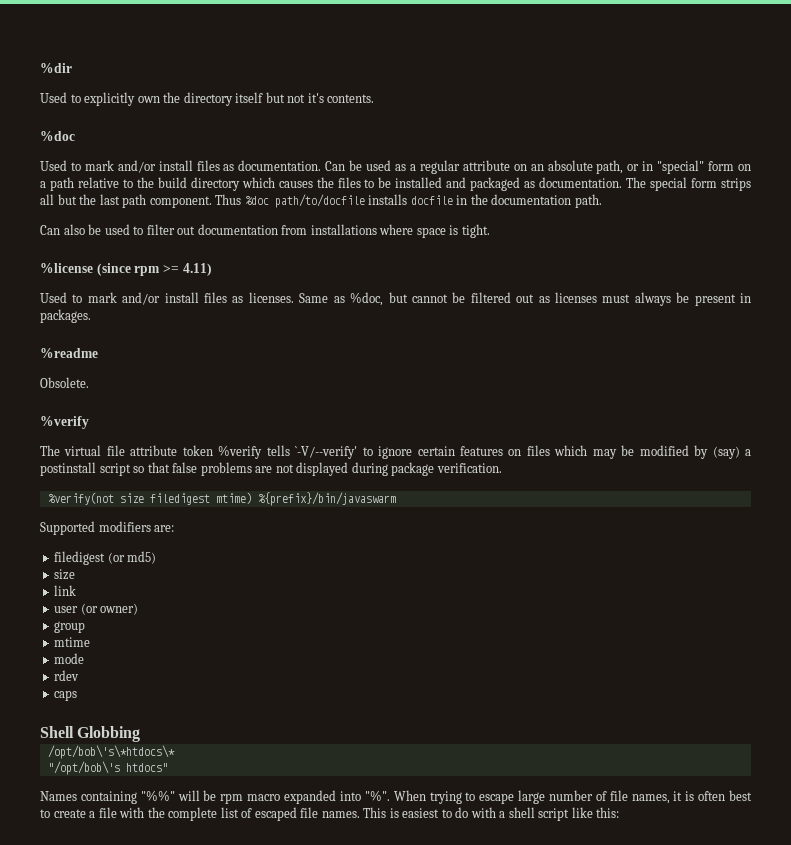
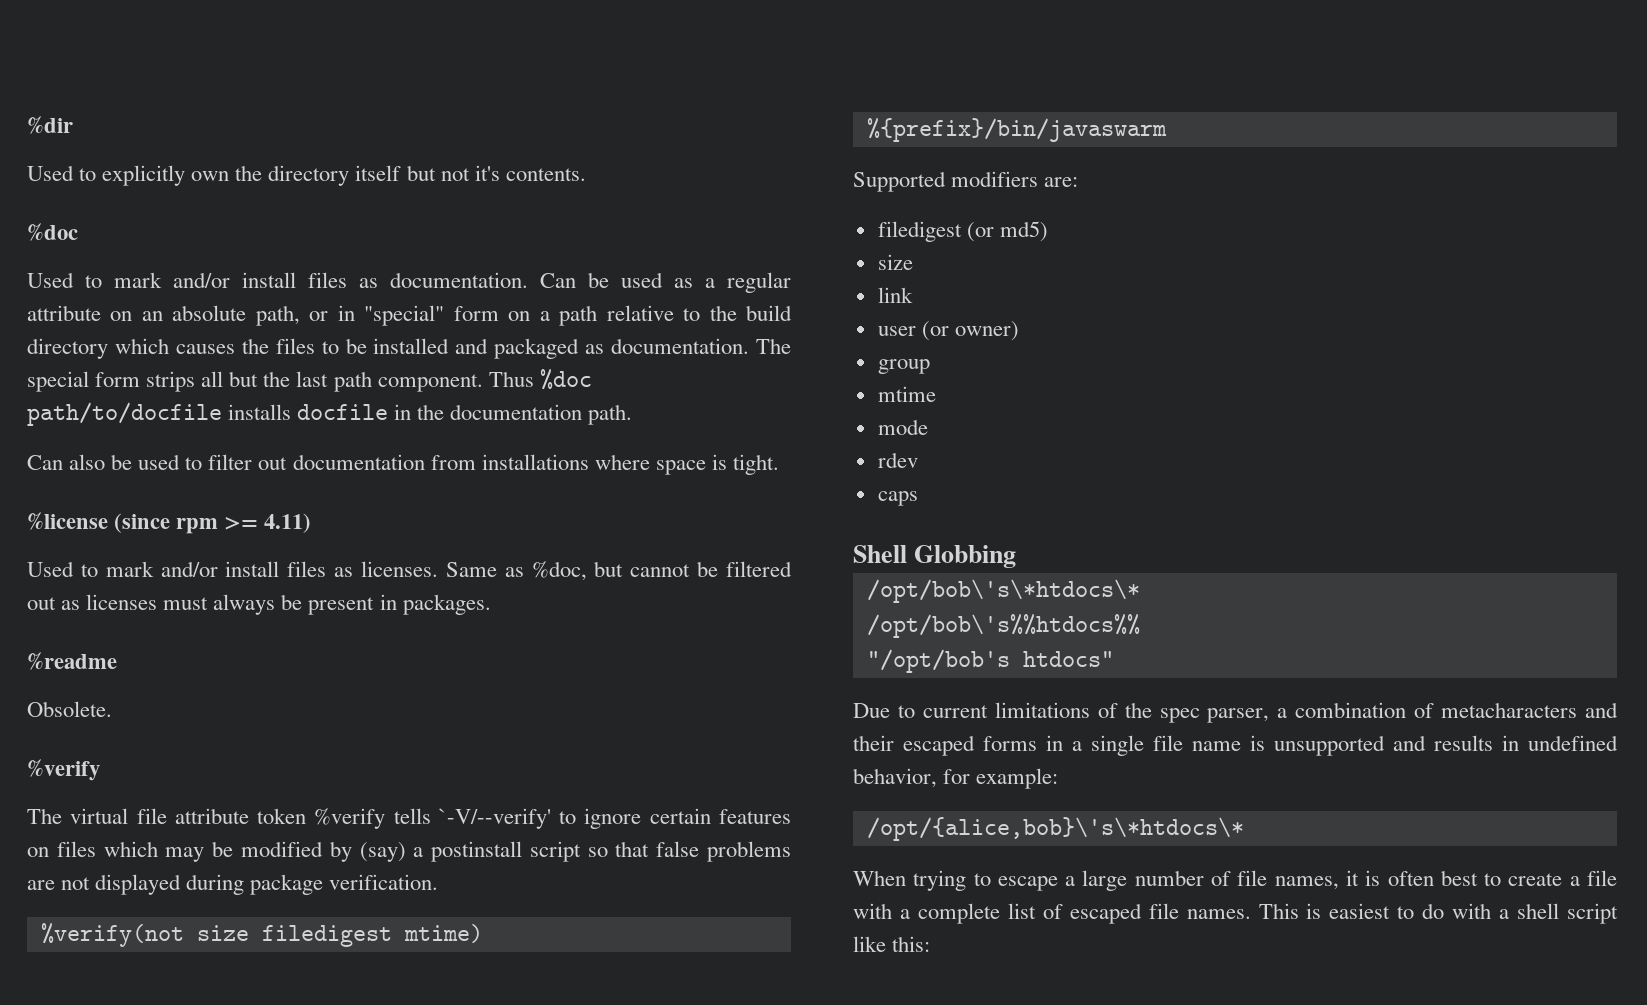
- "/opt/bob\'s htdocs"
+ /opt/bob\'s%%htdocs%%
+ "/opt/bob's htdocs"
- Names containing "%%" will be rpm macro expanded into "%". When trying to escape large number of file names, it is often best to create a file with the complete list of escaped file names.
+ Due to current limitations of the spec parser, a combination of metacharacters and their escaped forms in a single file name is unsupported and results in undefined behavior, for example:
+ /opt/{alice,bob}\'s\*htdocs\*
+ When trying to escape a large number of file names, it is often best to create a file with a complete list of escaped file names.

